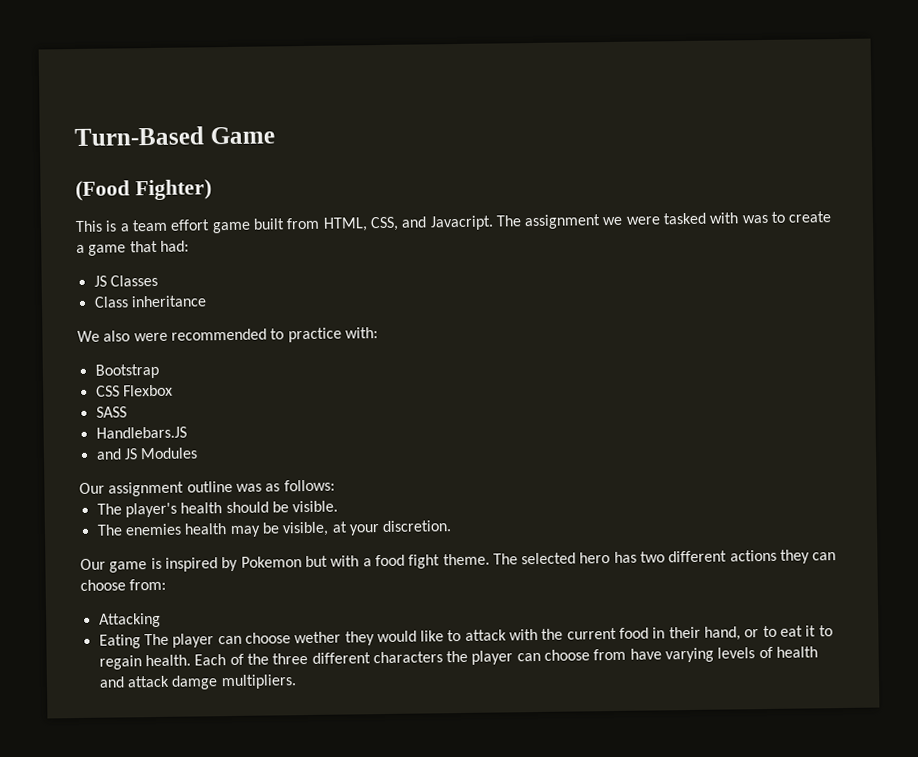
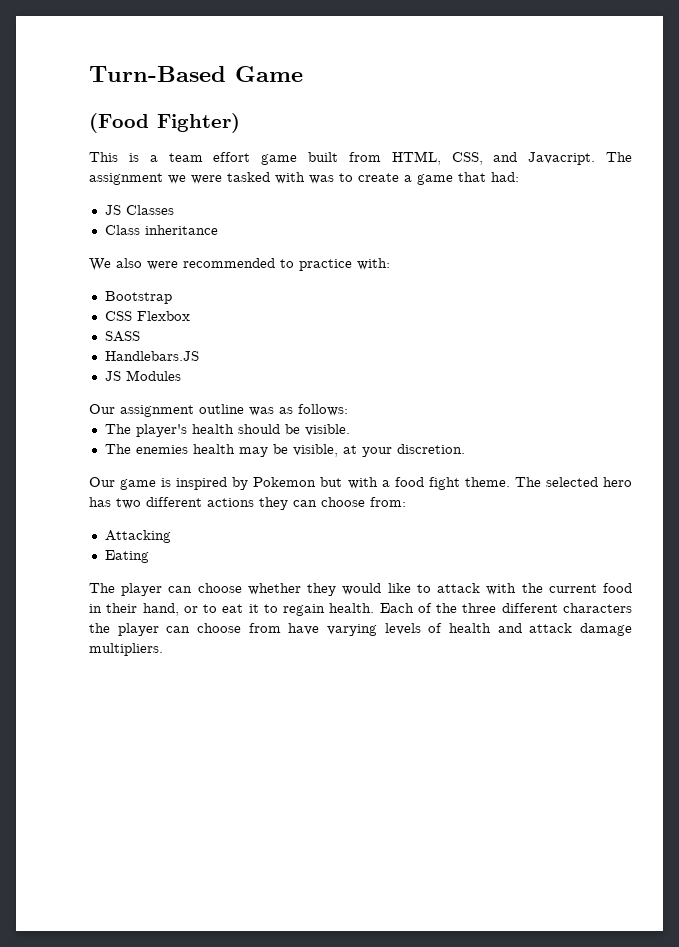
- and JS Modules
+ JS Modules
- Eating The player can choose wether they would like to attack with the current food in their hand, or to eat it to regain health.
+ Eating
+ The player can choose whether they would like to attack with the current food in their hand, or to eat it to regain health.
- Each of the three different characters the player can choose from have varying levels of health and attack damge multipliers.
+ Each of the three different characters the player can choose from have varying levels of health and attack damage multipliers.

